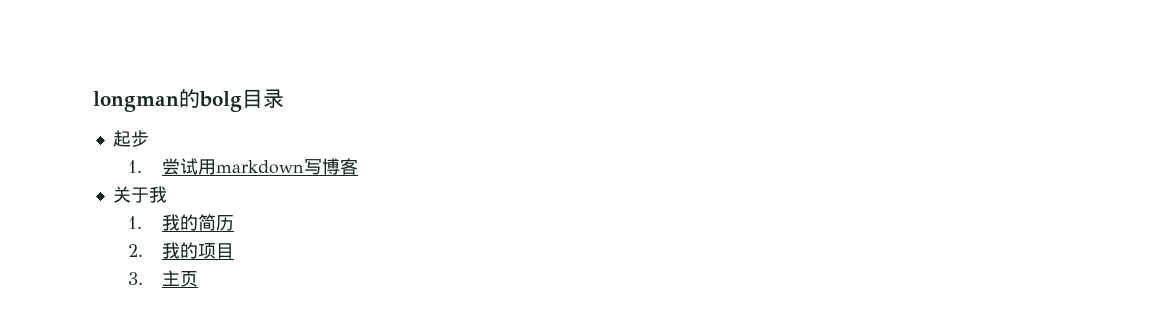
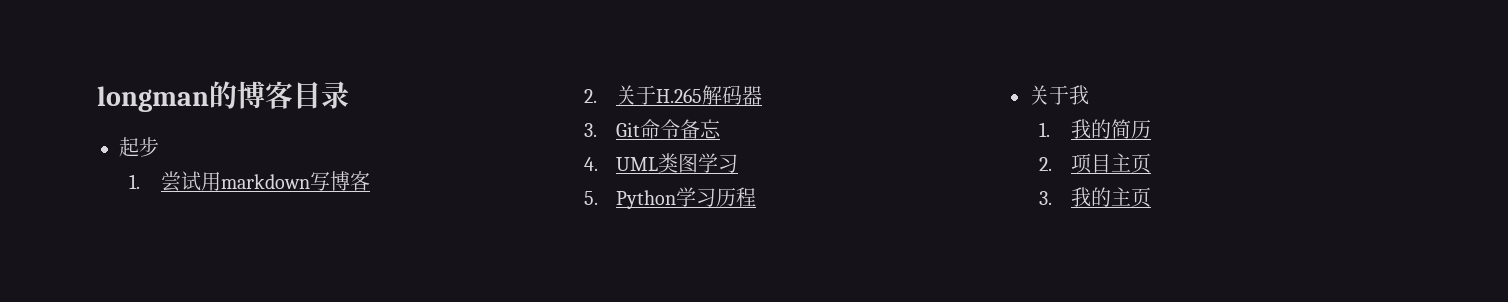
- longman的bolg目录
+ longman的博客目录
+ 2.关于H.265解码器
+ 3. Git命令备忘
+ 4. UML类图学习
+ 5. Python学习历程
- 2.我的项目
- 3.主页
+ 2.项目主页
+ 3.我的主页

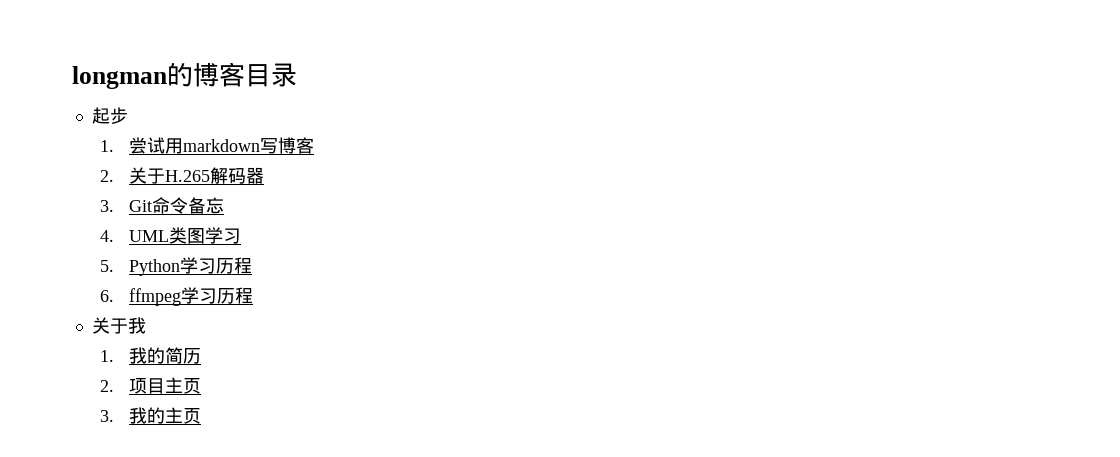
+ 6. ffmpeg学习历程

